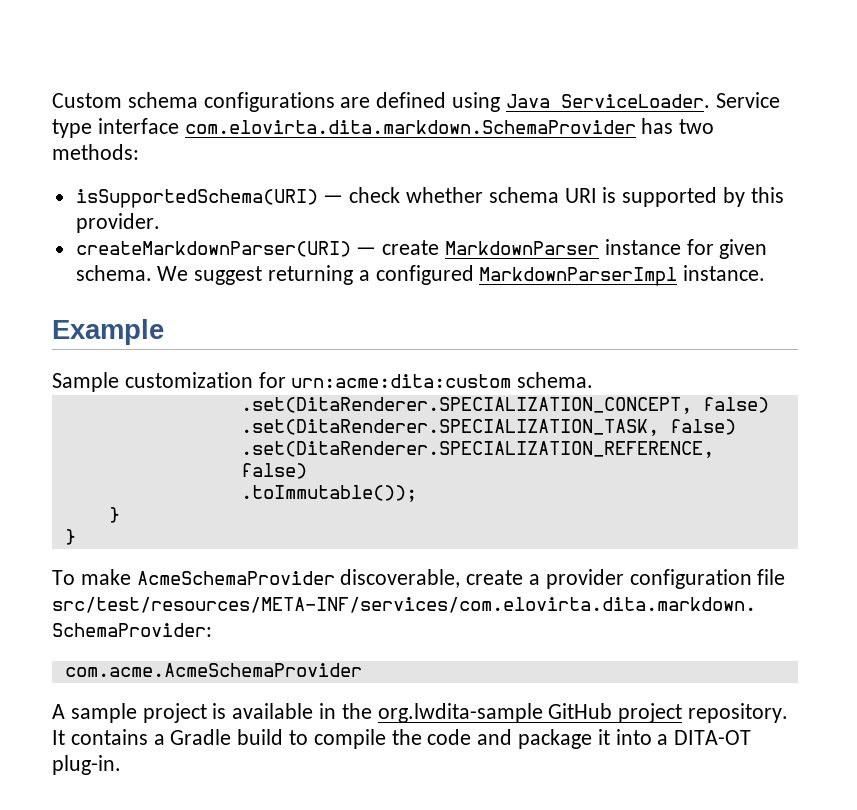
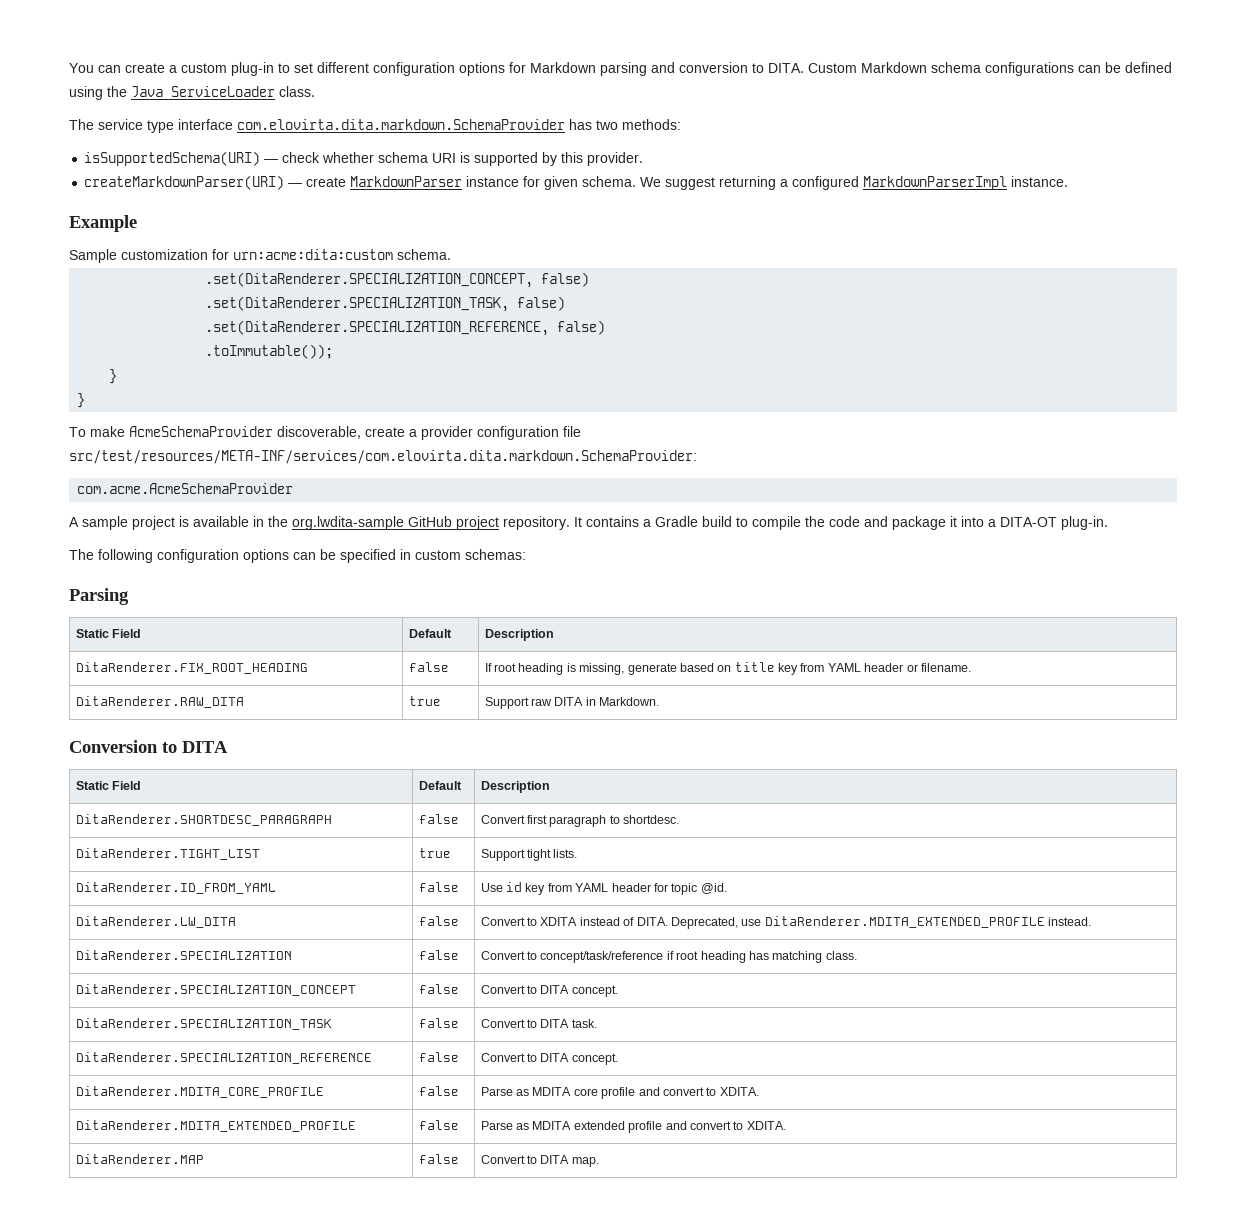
- Custom schema configurations are defined using Java ServiceLoader. Service type interface com.elovirta.dita.markdown.SchemaProvider has two methods:
+ You can create a custom plug-in to set different configuration options for Markdown parsing and conversion to DITA. Custom Markdown schema configurations can be defined using the Java ServiceLoader class.
+ The service type interface com.elovirta.dita.markdown.SchemaProvider has two methods:
+ The following configuration options can be specified in custom schemas:
+ Parsing
+ Static Field | Default | Description
+ DitaRenderer.FIX_ROOT_HEADING | false | If root heading is missing, generate based on title key from YAML header or filename.
+ DitaRenderer.RAW_DITA | true | Support raw DITA in Markdown.
+ Conversion to DITA
+ Static Field | Default | Description
+ DitaRenderer.SHORTDESC_PARAGRAPH | false | Convert first paragraph to shortdesc.
+ DitaRenderer.TIGHT_LIST | true | Support tight lists.
+ DitaRenderer.ID_FROM_YAML | false | Use id key from YAML header for topic @id.
+ DitaRenderer.LW_DITA | false | Convert to XDITA instead of DITA. Deprecated, use DitaRenderer.MDITA_EXTENDED_PROFILE instead.
+ DitaRenderer.SPECIALIZATION | false | Convert to concept/task/reference if root heading has matching class.
+ DitaRenderer.SPECIALIZATION_CONCEPT | false | Convert to DITA concept.
+ DitaRenderer.SPECIALIZATION_TASK | false | Convert to DITA task.
+ DitaRenderer.SPECIALIZATION_REFERENCE | false | Convert to DITA concept.
+ DitaRenderer.MDITA_CORE_PROFILE | false | Parse as MDITA core profile and convert to XDITA.
+ DitaRenderer.MDITA_EXTENDED_PROFILE | false | Parse as MDITA extended profile and convert to XDITA.
+ DitaRenderer.MAP | false | Convert to DITA map.

